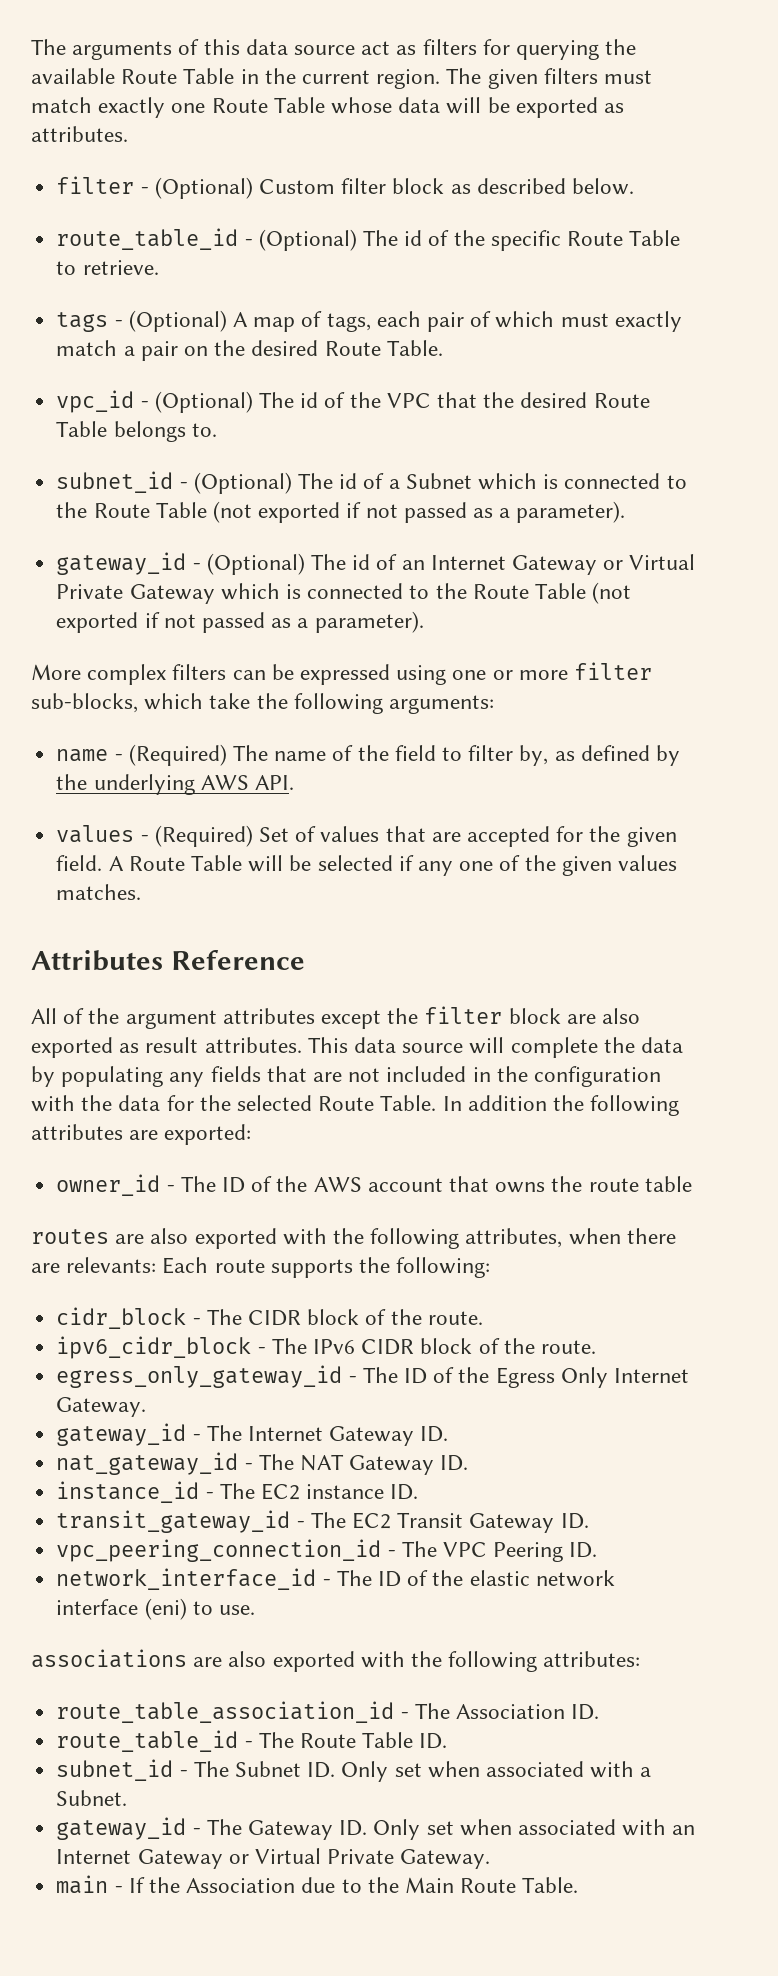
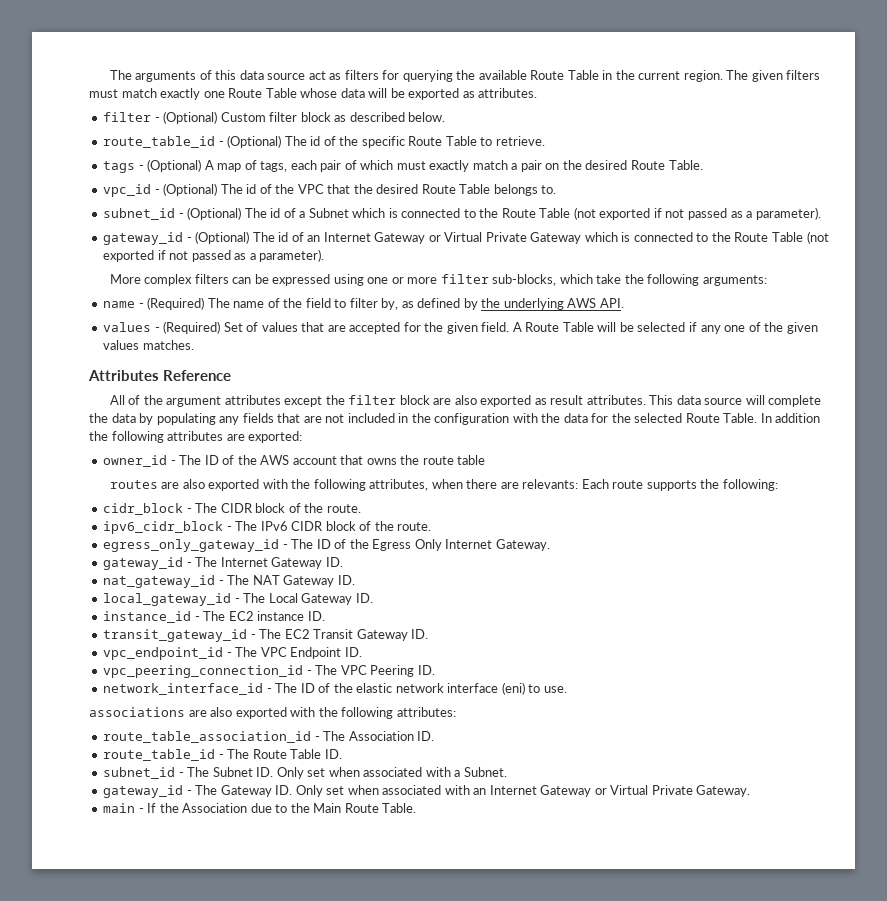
+ local_gateway_id - The Local Gateway ID.
+ vpc_endpoint_id - The VPC Endpoint ID.

